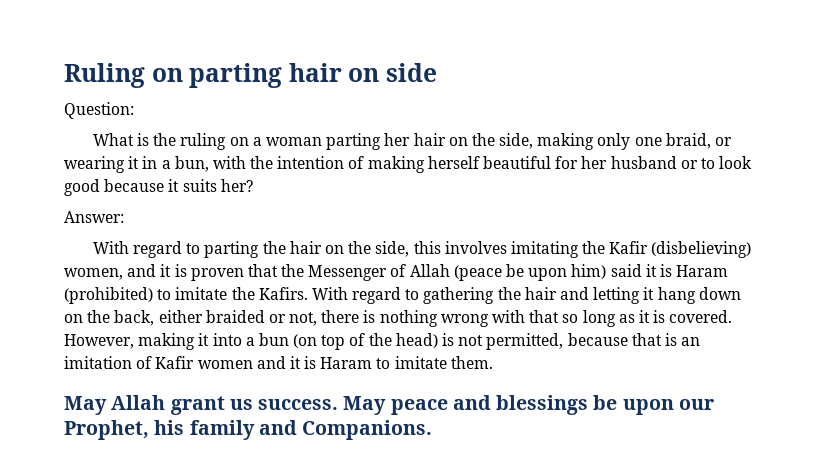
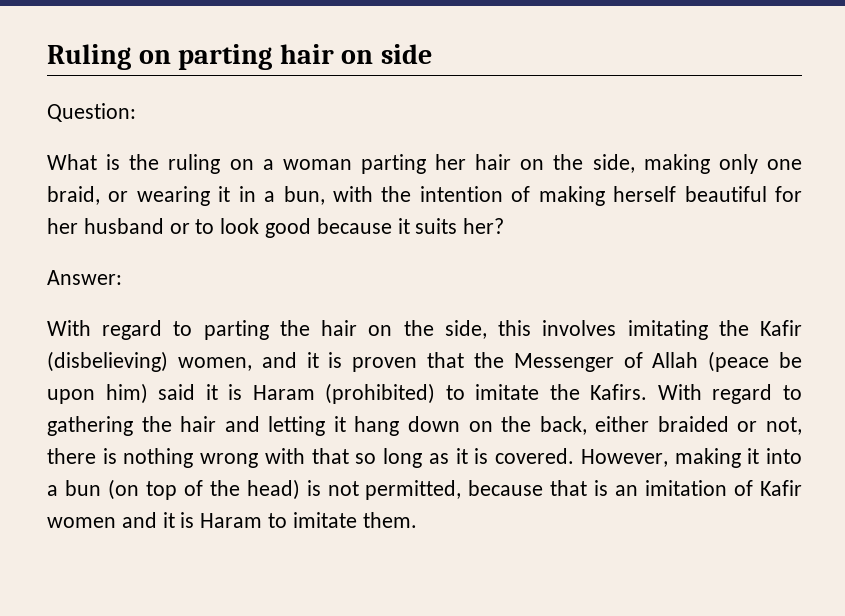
- May Allah grant us success. May peace and blessings be upon our Prophet, his family and Companions.

